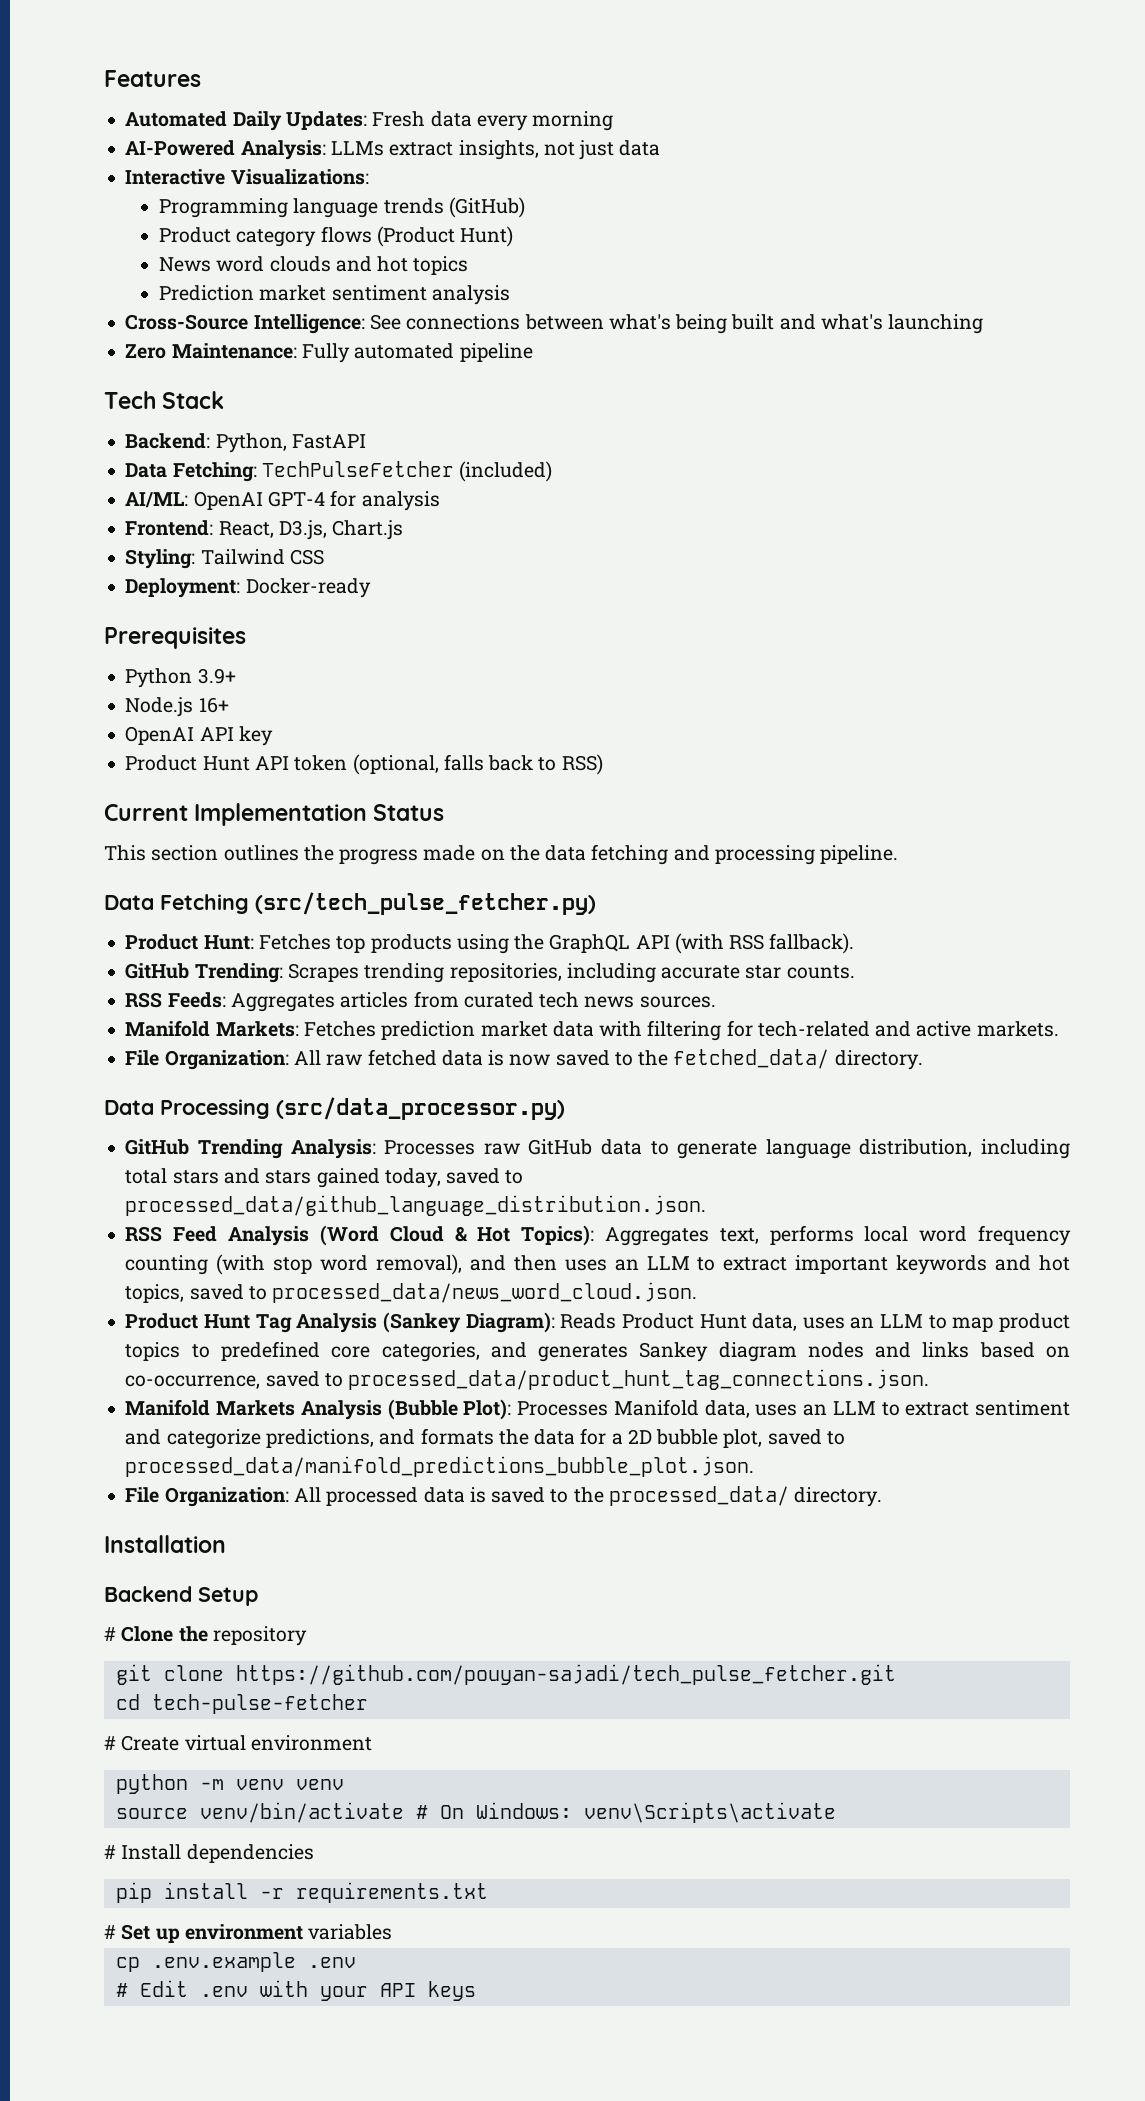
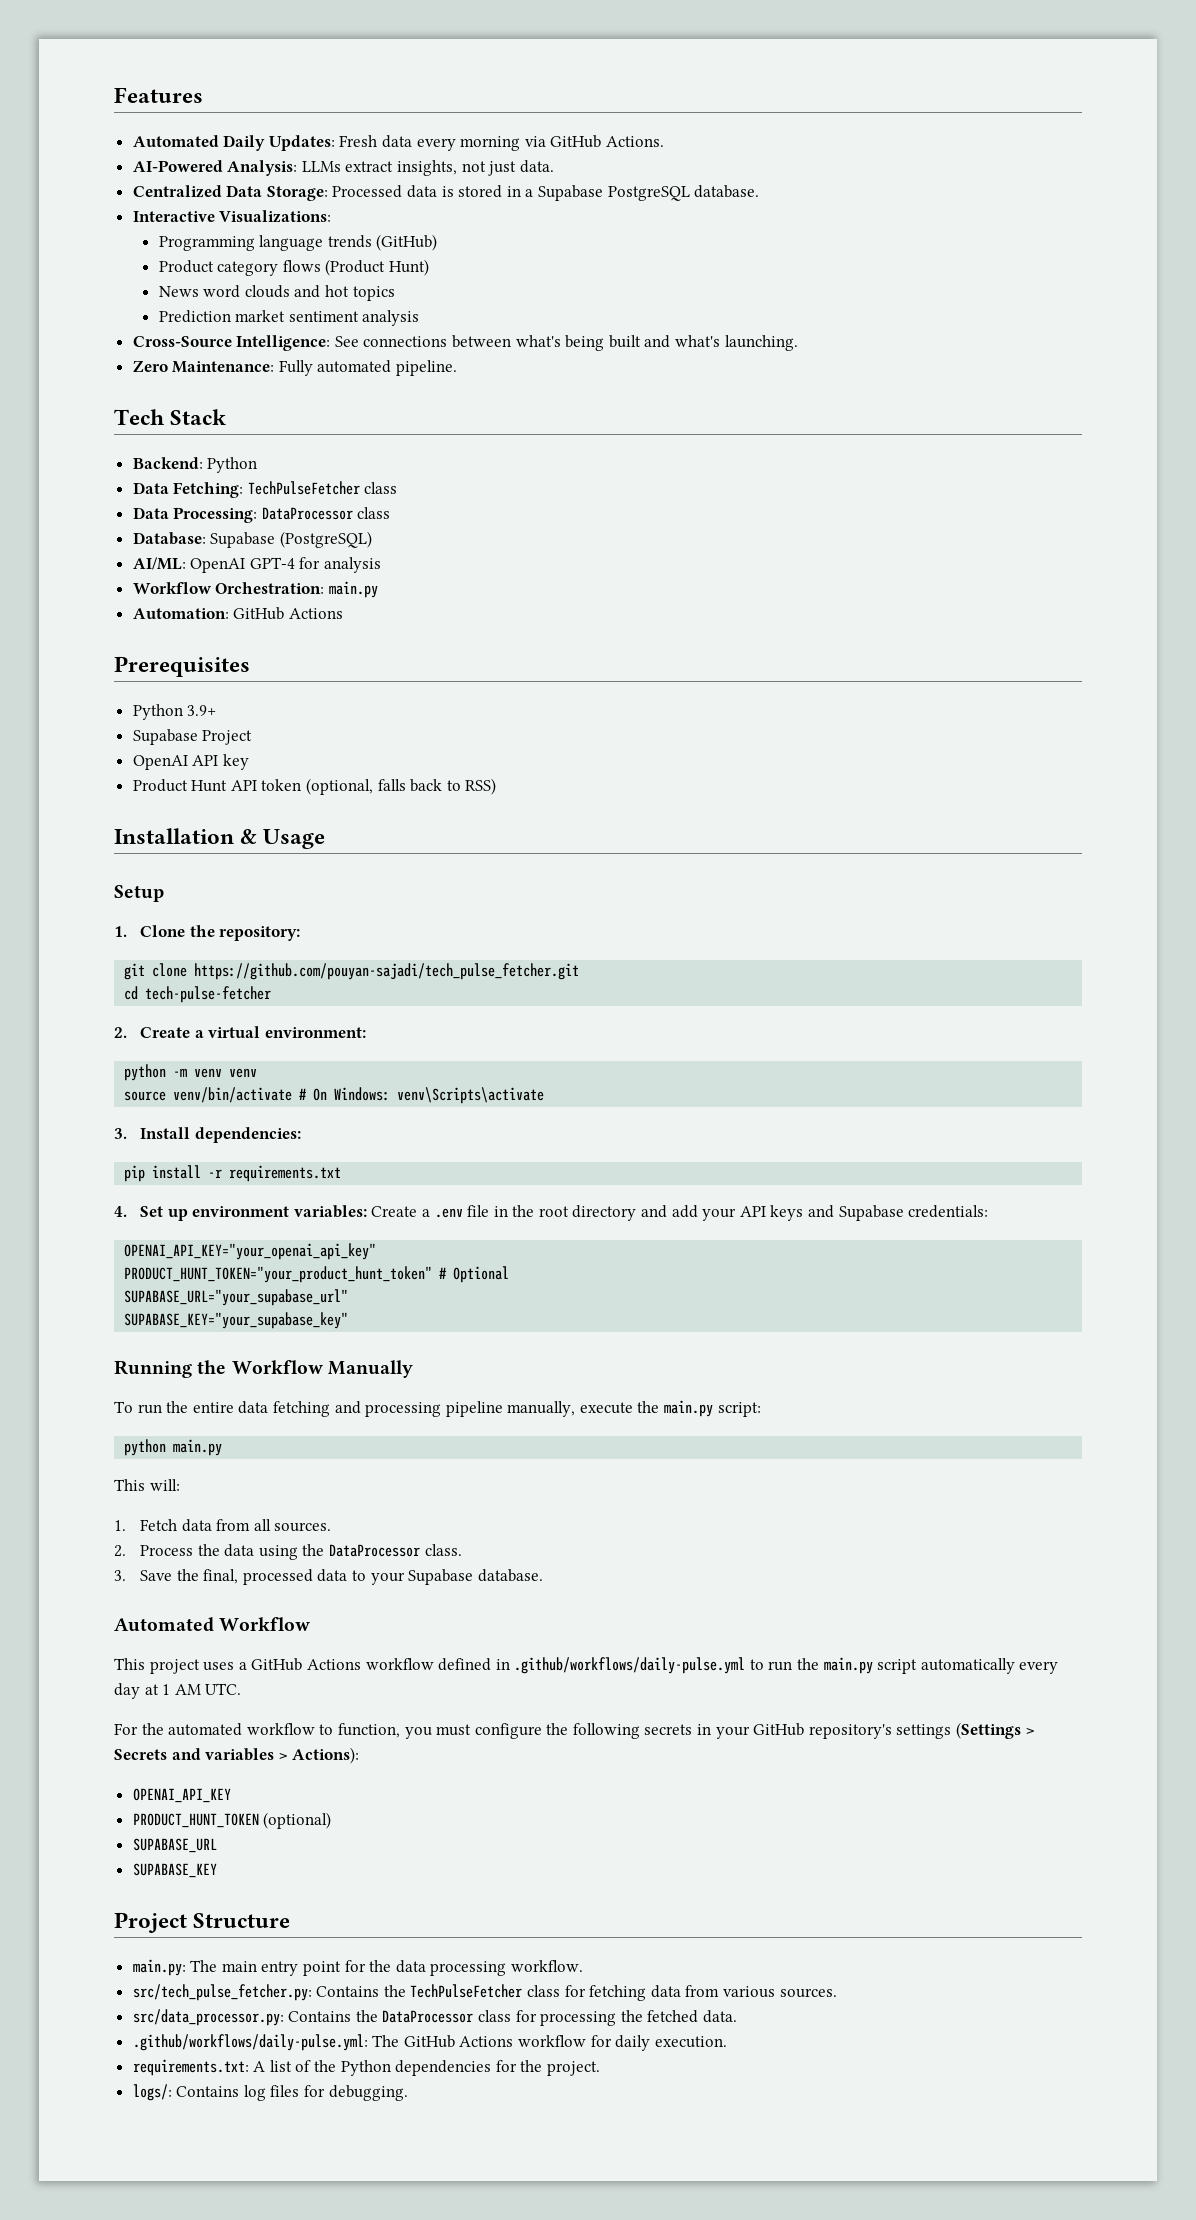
- Automated Daily Updates: Fresh data every morning
+ Automated Daily Updates: Fresh data every morning via GitHub Actions.
- AI-Powered Analysis: LLMs extract insights, not just data
+ AI-Powered Analysis: LLMs extract insights, not just data.
+ Centralized Data Storage: Processed data is stored in a Supabase PostgreSQL database.
- Cross-Source Intelligence: See connections between what's being built and what's launching
+ Cross-Source Intelligence: See connections between what's being built and what's launching.
- Zero Maintenance: Fully automated pipeline
+ Zero Maintenance: Fully automated pipeline.
- Backend: Python, FastAPI
+ Backend: Python
- Data Fetching: TechPulseFetcher (included)
+ Data Fetching: TechPulseFetcher class
+ Data Processing: DataProcessor class
+ Database: Supabase (PostgreSQL)
- Frontend: React, D3.js, Chart.js
- Styling: Tailwind CSS
- Deployment: Docker-ready
+ Workflow Orchestration: main.py
+ Automation: GitHub Actions
- Node.js 16+
+ Supabase Project
- Current Implementation Status
- This section outlines the progress made on the data fetching and processing pipeline.
- Data Fetching (src/tech_pulse_fetcher.py)
- Product Hunt: Fetches top products using the GraphQL API (with RSS fallback).
- GitHub Trending: Scrapes trending repositories, including accurate star counts.
- RSS Feeds: Aggregates articles from curated tech news sources.
- Manifold Markets: Fetches prediction market data with filtering for tech-related and active markets.
- File Organization: All raw fetched data is now saved to the fetched_data/ directory.
- Data Processing (src/data_processor.py)
- GitHub Trending Analysis: Processes raw GitHub data to generate language distribution, including total stars and stars gained today, saved to processed_data/github_language_distribution.json.
- RSS Feed Analysis (Word Cloud & Hot Topics): Aggregates text, performs local word frequency counting (with stop word removal), and then uses an LLM to extract important keywords and hot topics, saved to processed_data/news_word_cloud.json.
- Product Hunt Tag Analysis (Sankey Diagram): Reads Product Hunt data, uses an LLM to map product topics to predefined core categories, and generates Sankey diagram nodes and links based on co-occurrence, saved to processed_data/product_hunt_tag_connections.json.
- Manifold Markets Analysis (Bubble Plot): Processes Manifold data, uses an LLM to extract sentiment and categorize predictions, and formats the data for a 2D bubble plot, saved to processed_data/manifold_predictions_bubble_plot.json.
- File Organization: All processed data is saved to the processed_data/ directory.
- Installation
- Backend Setup
+ Installation & Usage
+ Setup
- # Clone the repository
+ 1. Clone the repository:
- # Create virtual environment
+ 2. Create a virtual environment:
- # Install dependencies
+ 3. Install dependencies:
- # Set up environment variables
- cp .env.example .env
- # Edit .env with your API keys
+ 4. Set up environment variables: Create a .env file in the root directory and add your API keys and Supabase credentials:
+ OPENAI_API_KEY="your_openai_api_key"
+ PRODUCT_HUNT_TOKEN="your_product_hunt_token" # Optional
+ SUPABASE_URL="your_supabase_url"
+ SUPABASE_KEY="your_supabase_key"
+ Running the Workflow Manually
+ To run the entire data fetching and processing pipeline manually, execute the main.py script:
+ python main.py
+ This will:
+ 1. Fetch data from all sources.
+ 2. Process the data using the DataProcessor class.
+ 3. Save the final, processed data to your Supabase database.
+ Automated Workflow
+ This project uses a GitHub Actions workflow defined in .github/workflows/daily-pulse.yml to run the main.py script automatically every day at 1 AM UTC.
+ For the automated workflow to function, you must configure the following secrets in your GitHub repository's settings (Settings > Secrets and variables > Actions):
+ OPENAI_API_KEY
+ PRODUCT_HUNT_TOKEN (optional)
+ SUPABASE_URL
+ SUPABASE_KEY
+ Project Structure
+ main.py: The main entry point for the data processing workflow.
+ src/tech_pulse_fetcher.py: Contains the TechPulseFetcher class for fetching data from various sources.
+ src/data_processor.py: Contains the DataProcessor class for processing the fetched data.
+ .github/workflows/daily-pulse.yml: The GitHub Actions workflow for daily execution.
+ requirements.txt: A list of the Python dependencies for the project.
+ logs/: Contains log files for debugging.

